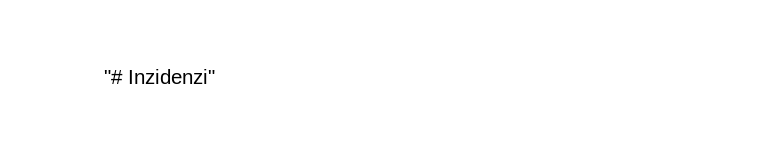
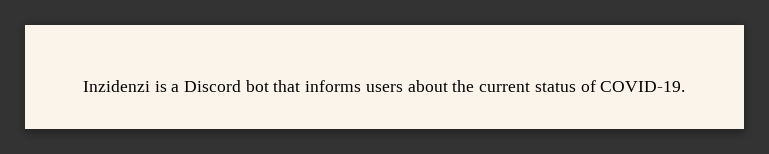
- "# Inzidenzi"
+ Inzidenzi is a Discord bot that informs users about the current status of COVID-19.

